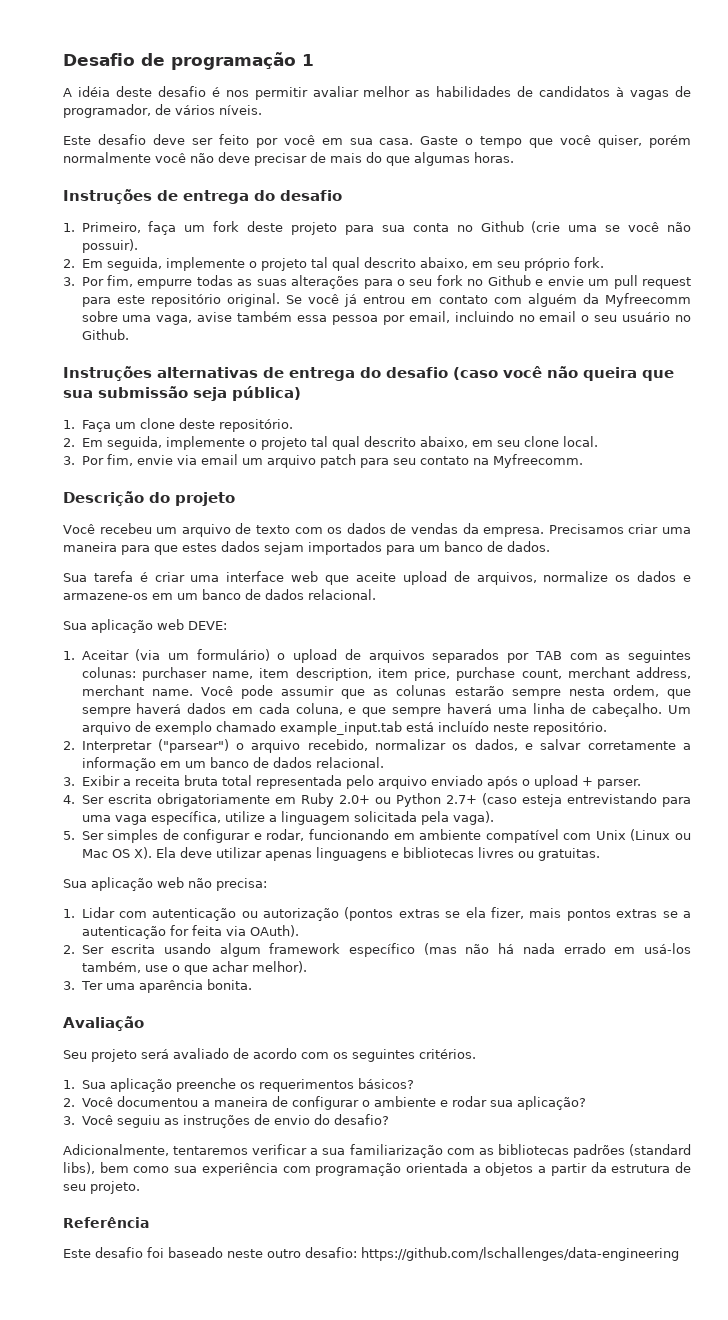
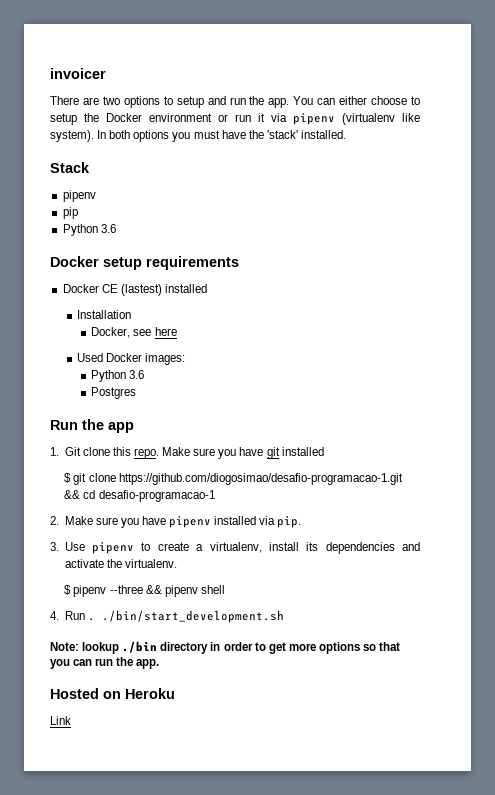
- Desafio de programação 1
- A idéia deste desafio é nos permitir avaliar melhor as habilidades de candidatos à vagas de programador, de vários níveis.
- Este desafio deve ser feito por você em sua casa. Gaste o tempo que você quiser, porém normalmente você não deve precisar de mais do que algumas horas.
- Instruções de entrega do desafio
- 1. Primeiro, faça um fork deste projeto para sua conta no Github (crie uma se você não possuir).
- 2. Em seguida, implemente o projeto tal qual descrito abaixo, em seu próprio fork.
- 3. Por fim, empurre todas as suas alterações para o seu fork no Github e envie um pull request para este repositório original. Se você já entrou em contato com alguém da Myfreecomm sobre uma vaga, avise também essa pessoa por email, incluindo no email o seu usuário no Github.
- Instruções alternativas de entrega do desafio (caso você não queira que sua submissão seja pública)
- 1. Faça um clone deste repositório.
- 2. Em seguida, implemente o projeto tal qual descrito abaixo, em seu clone local.
- 3. Por fim, envie via email um arquivo patch para seu contato na Myfreecomm.
- Descrição do projeto
- Você recebeu um arquivo de texto com os dados de vendas da empresa. Precisamos criar uma maneira para que estes dados sejam importados para um banco de dados.
- Sua tarefa é criar uma interface web que aceite upload de arquivos, normalize os dados e armazene-os em um banco de dados relacional.
- Sua aplicação web DEVE:
- 1. Aceitar (via um formulário) o upload de arquivos separados por TAB com as seguintes colunas: purchaser name, item description, item price, purchase count, merchant address, merchant name. Você pode assumir que as colunas estarão sempre nesta ordem, que sempre haverá dados em cada coluna, e que sempre haverá uma linha de cabeçalho. Um arquivo de exemplo chamado example_input.tab está incluído neste repositório.
- 2. Interpretar ("parsear") o arquivo recebido, normalizar os dados, e salvar corretamente a informação em um banco de dados relacional.
- 3. Exibir a receita bruta total representada pelo arquivo enviado após o upload + parser.
- 4. Ser escrita obrigatoriamente em Ruby 2.0+ ou Python 2.7+ (caso esteja entrevistando para uma vaga específica, utilize a linguagem solicitada pela vaga).
- 5. Ser simples de configurar e rodar, funcionando em ambiente compatível com Unix (Linux ou Mac OS X). Ela deve utilizar apenas linguagens e bibliotecas livres ou gratuitas.
- Sua aplicação web não precisa:
- 1. Lidar com autenticação ou autorização (pontos extras se ela fizer, mais pontos extras se a autenticação for feita via OAuth).
- 2. Ser escrita usando algum framework específico (mas não há nada errado em usá-los também, use o que achar melhor).
- 3. Ter uma aparência bonita.
- Avaliação
- Seu projeto será avaliado de acordo com os seguintes critérios.
- 1. Sua aplicação preenche os requerimentos básicos?
- 2. Você documentou a maneira de configurar o ambiente e rodar sua aplicação?
- 3. Você seguiu as instruções de envio do desafio?
- Adicionalmente, tentaremos verificar a sua familiarização com as bibliotecas padrões (standard libs), bem como sua experiência com programação orientada a objetos a partir da estrutura de seu projeto.
- Referência
- Este desafio foi baseado neste outro desafio: https://github.com/lschallenges/data-engineering
+ invoicer
+ There are two options to setup and run the app. You can either choose to setup the Docker environment or run it via pipenv (virtualenv like system). In both options you must have the 'stack' installed.
+ Stack
+ pipenv
+ pip
+ Python 3.6
+ Docker setup requirements
+ Docker CE (lastest) installed
+ Installation
+ Docker, see here
+ Used Docker images:
+ Python 3.6
+ Postgres
+ Run the app
+ 1. Git clone this repo. Make sure you have git installed
+ $ git clone https://github.com/diogosimao/desafio-programacao-1.git && cd desafio-programacao-1
+ 2. Make sure you have pipenv installed via pip.
+ 3. Use pipenv to create a virtualenv, install its dependencies and activate the virtualenv.
+ $ pipenv --three && pipenv shell
+ 4. Run . ./bin/start_development.sh
+ Note: lookup ./bin directory in order to get more options so that you can run the app.
+ Hosted on Heroku
+ Link

